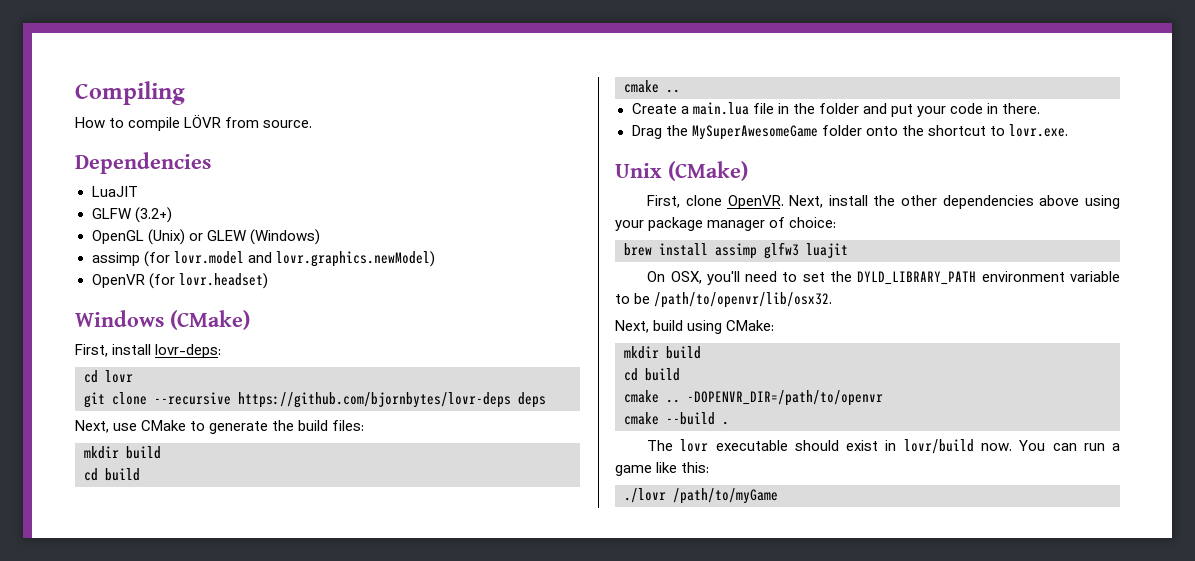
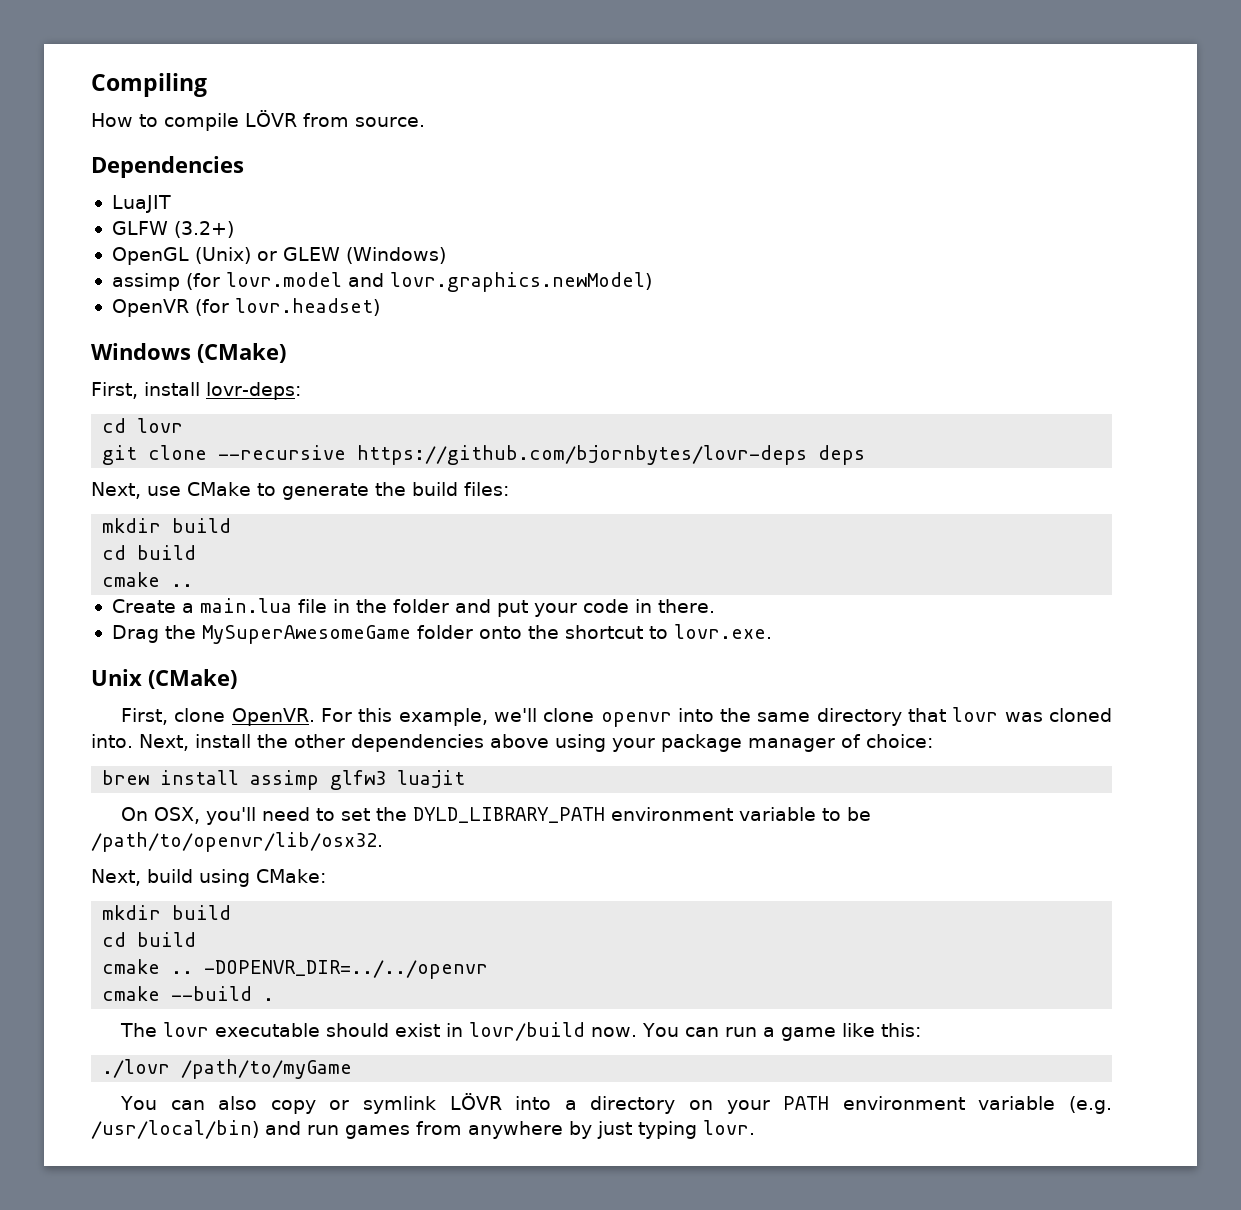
+ For this example, we'll clone openvr into the same directory that lovr was cloned into.
- -DOPENVR_DIR=/path/to/openvr
+ -DOPENVR_DIR=../../openvr
+ You can also copy or symlink LÖVR into a directory on your PATH environment variable (e.g. /usr/local/bin) and run games from anywhere by just typing lovr.

